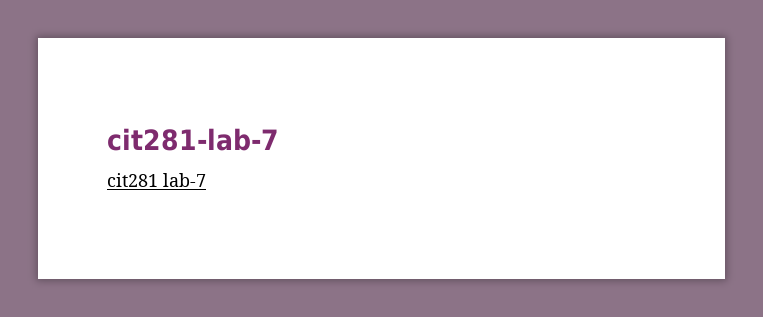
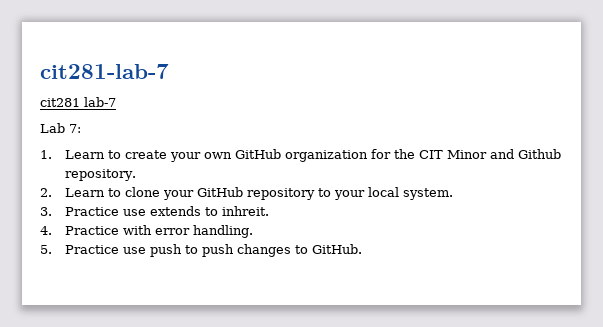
+ Lab 7:
+ 1. Learn to create your own GitHub organization for the CIT Minor and Github repository.
+ 2. Learn to clone your GitHub repository to your local system.
+ 3. Practice use extends to inhreit.
+ 4. Practice with error handling.
+ 5. Practice use push to push changes to GitHub.

